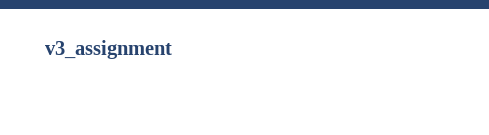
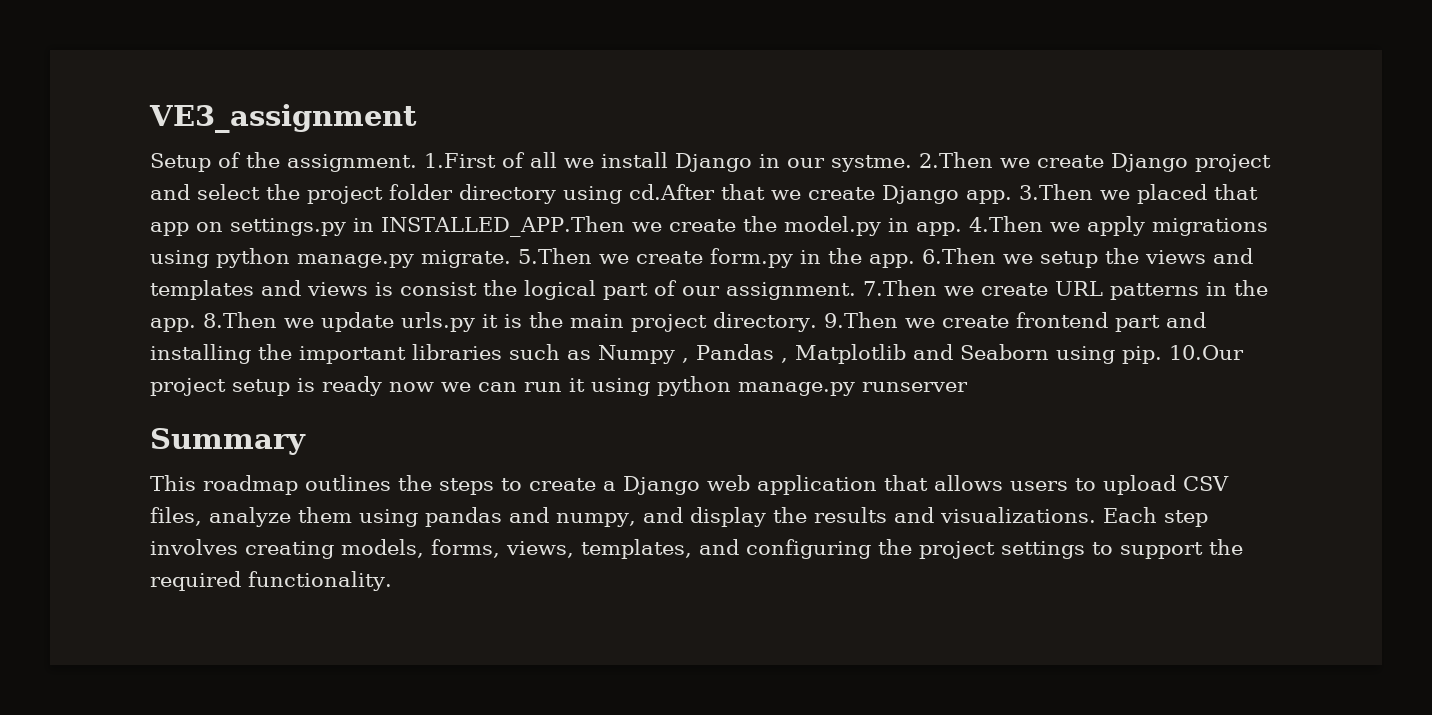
- v3_assignment
+ VE3_assignment
+ Setup of the assignment. 1.First of all we install Django in our systme. 2.Then we create Django project and select the project folder directory using cd.After that we create Django app. 3.Then we placed that app on settings.py in INSTALLED_APP.Then we create the model.py in app. 4.Then we apply migrations using python manage.py migrate. 5.Then we create form.py in the app. 6.Then we setup the views and templates and views is consist the logical part of our assignment. 7.Then we create URL patterns in the app. 8.Then we update urls.py it is the main project directory. 9.Then we create frontend part and installing the important libraries such as Numpy , Pandas , Matplotlib and Seaborn using pip. 10.Our project setup is ready now we can run it using python manage.py runserver
+ Summary
+ This roadmap outlines the steps to create a Django web application that allows users to upload CSV files, analyze them using pandas and numpy, and display the results and visualizations. Each step involves creating models, forms, views, templates, and configuring the project settings to support the required functionality.

